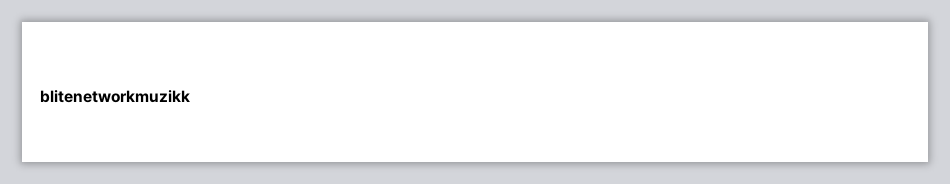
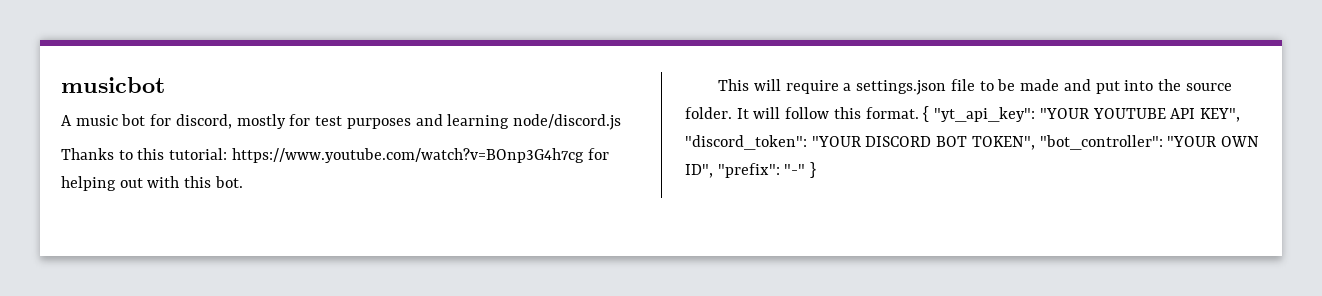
- blitenetworkmuzikk
+ musicbot
+ A music bot for discord, mostly for test purposes and learning node/discord.js
+ Thanks to this tutorial: https://www.youtube.com/watch?v=BOnp3G4h7cg for helping out with this bot.
+ This will require a settings.json file to be made and put into the source folder. It will follow this format. { "yt_api_key": "YOUR YOUTUBE API KEY", "discord_token": "YOUR DISCORD BOT TOKEN", "bot_controller": "YOUR OWN ID", "prefix": "-" }

